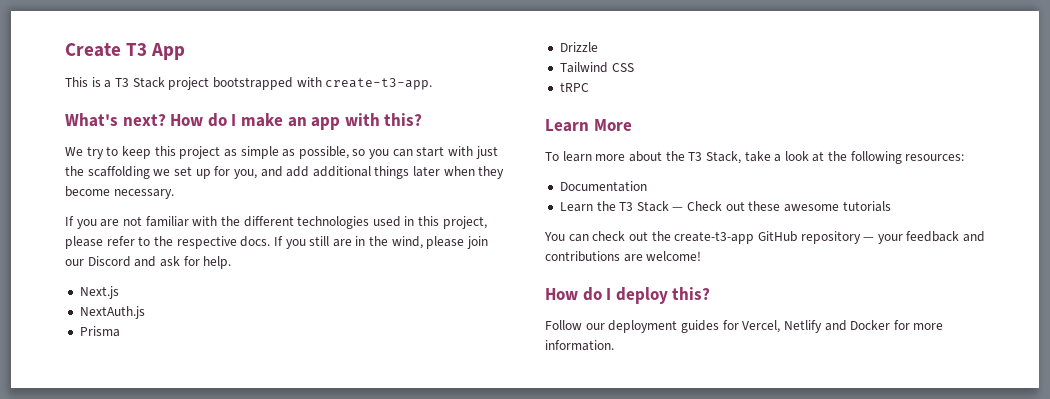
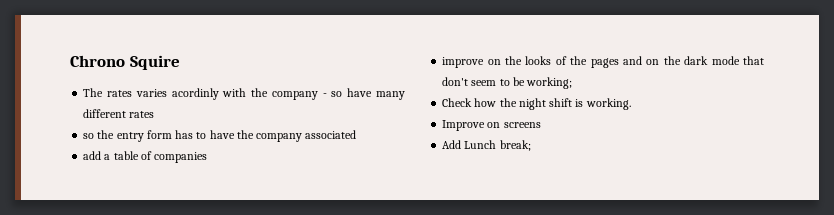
- Create T3 App
- This is a T3 Stack project bootstrapped with create-t3-app.
- What's next? How do I make an app with this?
- We try to keep this project as simple as possible, so you can start with just the scaffolding we set up for you, and add additional things later when they become necessary.
- If you are not familiar with the different technologies used in this project, please refer to the respective docs. If you still are in the wind, please join our Discord and ask for help.
- Next.js
- NextAuth.js
- Prisma
- Drizzle
- Tailwind CSS
- tRPC
- Learn More
- To learn more about the T3 Stack, take a look at the following resources:
- Documentation
- Learn the T3 Stack — Check out these awesome tutorials
- You can check out the create-t3-app GitHub repository — your feedback and contributions are welcome!
- How do I deploy this?
- Follow our deployment guides for Vercel, Netlify and Docker for more information.
+ Chrono Squire
+ The rates varies acordinly with the company - so have many different rates
+ so the entry form has to have the company associated
+ add a table of companies
+ improve on the looks of the pages and on the dark mode that don't seem to be working;
+ Check how the night shift is working.
+ Improve on screens
+ Add Lunch break;

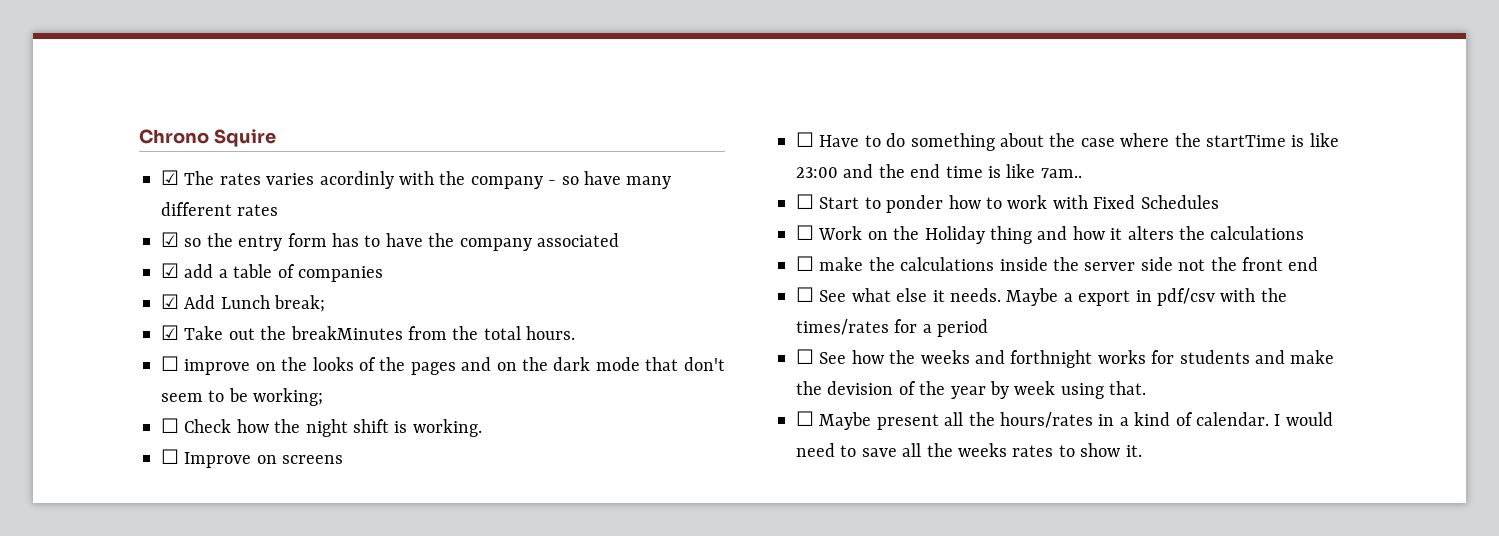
- The rates varies acordinly with the company - so have many different rates
+ ☑ The rates varies acordinly with the company - so have many different rates
- so the entry form has to have the company associated
+ ☑ so the entry form has to have the company associated
- add a table of companies
+ ☑ add a table of companies
- improve on the looks of the pages and on the dark mode that don't seem to be working;
+ ☑ Add Lunch break;
+ ☑ Take out the breakMinutes from the total hours.
+ ☐ improve on the looks of the pages and on the dark mode that don't seem to be working;
- Check how the night shift is working.
+ ☐ Check how the night shift is working.
- Improve on screens
+ ☐ Improve on screens
- Add Lunch break;
+ ☐ Have to do something about the case where the startTime is like 23:00 and the end time is like 7am..
+ ☐ Start to ponder how to work with Fixed Schedules
+ ☐ Work on the Holiday thing and how it alters the calculations
+ ☐ make the calculations inside the server side not the front end
+ ☐ See what else it needs. Maybe a export in pdf/csv with the times/rates for a period
+ ☐ See how the weeks and forthnight works for students and make the devision of the year by week using that.
+ ☐ Maybe present all the hours/rates in a kind of calendar. I would need to save all the weeks rates to show it.

